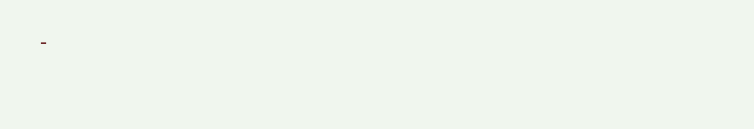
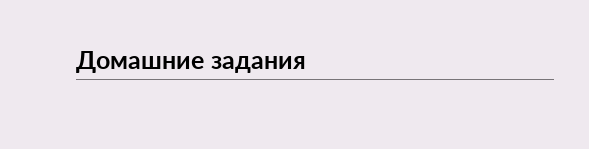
- -
+ Домашние задания

